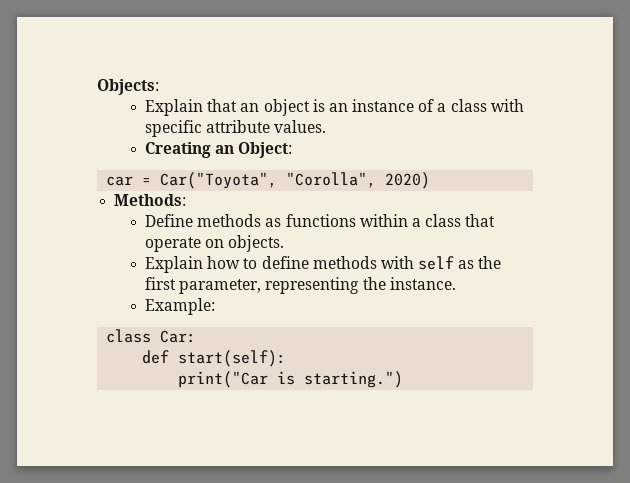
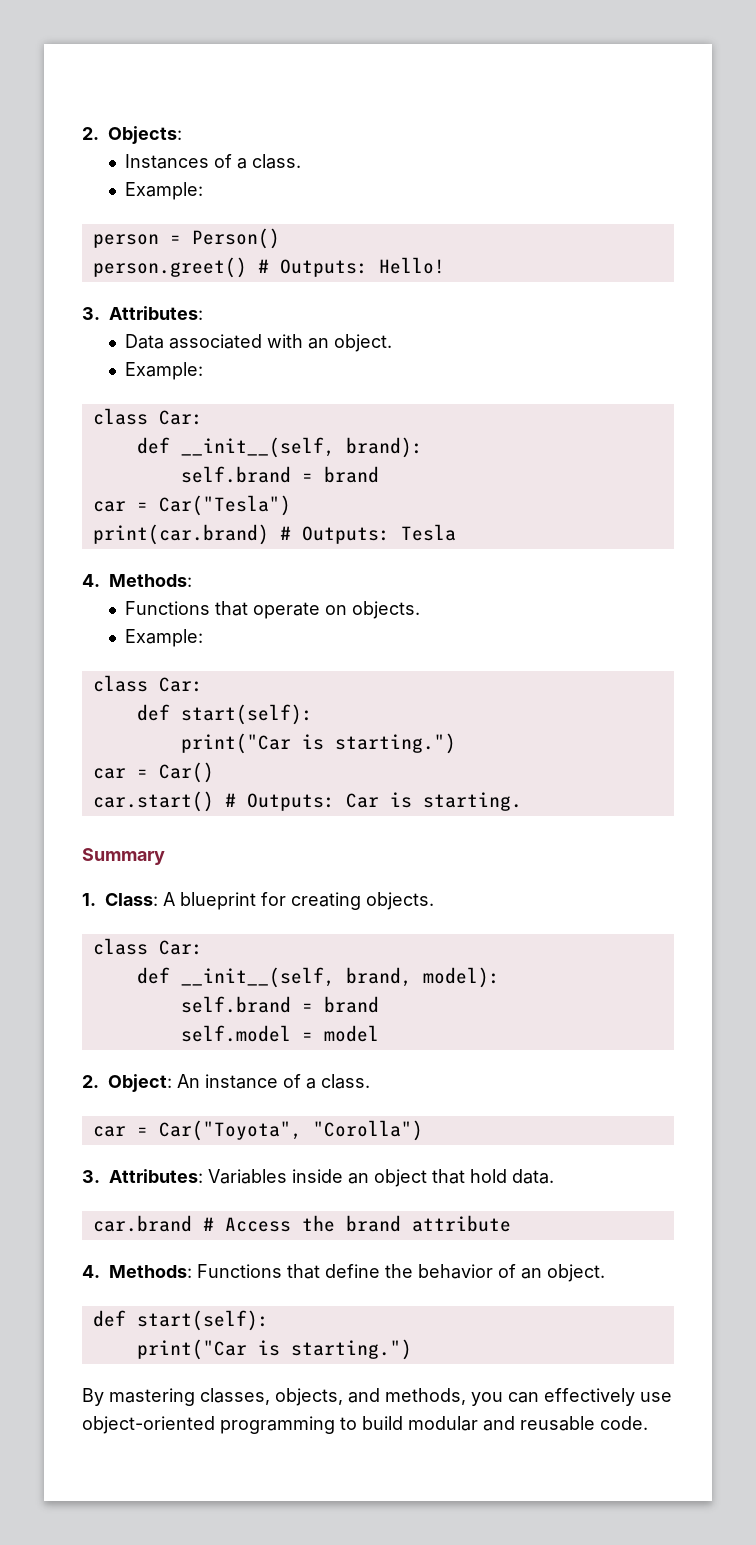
- Objects:
+ 2. Objects:
- Explain that an object is an instance of a class with specific attribute values.
- Creating an Object:
- car = Car("Toyota", "Corolla", 2020)
- Methods:
- Define methods as functions within a class that operate on objects.
- Explain how to define methods with self as the first parameter, representing the instance.
+ Instances of a class.
+ Example:
+ person = Person()
+ person.greet() # Outputs: Hello!
+ 3. Attributes:
+ Data associated with an object.
+ Example:
+ class Car:
+ def __init__(self, brand):
+ self.brand = brand
+ car = Car("Tesla")
+ print(car.brand) # Outputs: Tesla
+ 4. Methods:
+ Functions that operate on objects.
+ car = Car()
+ car.start() # Outputs: Car is starting.
+ Summary
+ 1. Class: A blueprint for creating objects.
+ class Car:
+ def __init__(self, brand, model):
+ self.brand = brand
+ self.model = model
+ 2. Object: An instance of a class.
+ car = Car("Toyota", "Corolla")
+ 3. Attributes: Variables inside an object that hold data.
+ car.brand # Access the brand attribute
+ 4. Methods: Functions that define the behavior of an object.
+ def start(self):
+ print("Car is starting.")
+ By mastering classes, objects, and methods, you can effectively use object-oriented programming to build modular and reusable code.

